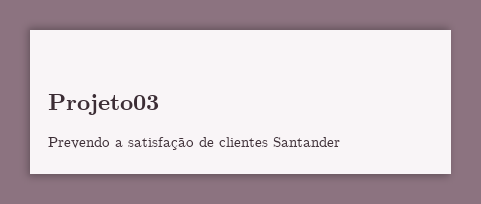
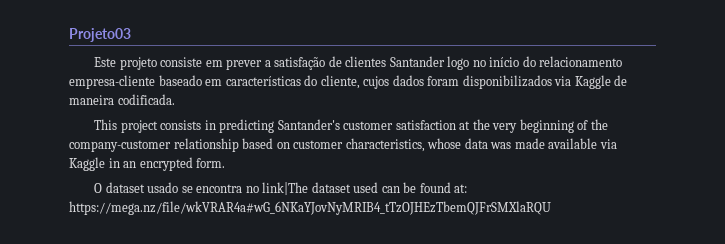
- Prevendo a satisfação de clientes Santander
+ Este projeto consiste em prever a satisfação de clientes Santander logo no início do relacionamento empresa-cliente baseado em características do cliente, cujos dados foram disponibilizados via Kaggle de maneira codificada.
+ This project consists in predicting Santander's customer satisfaction at the very beginning of the company-customer relationship based on customer characteristics, whose data was made available via Kaggle in an encrypted form.
+ O dataset usado se encontra no link|The dataset used can be found at: https://mega.nz/file/wkVRAR4a#wG_6NKaYJovNyMRIB4_tTzOJHEzTbemQJFrSMXlaRQU

